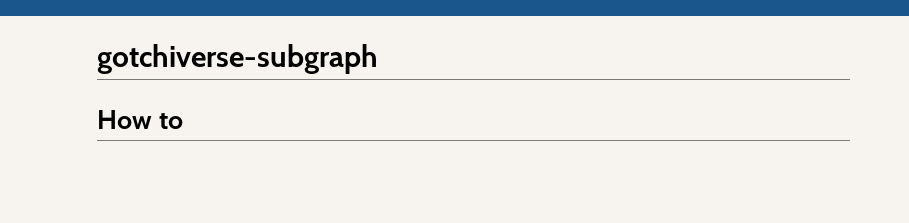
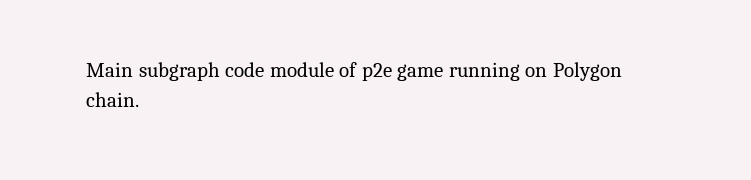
- gotchiverse-subgraph
- How to
+ Main subgraph code module of p2e game running on Polygon chain.

